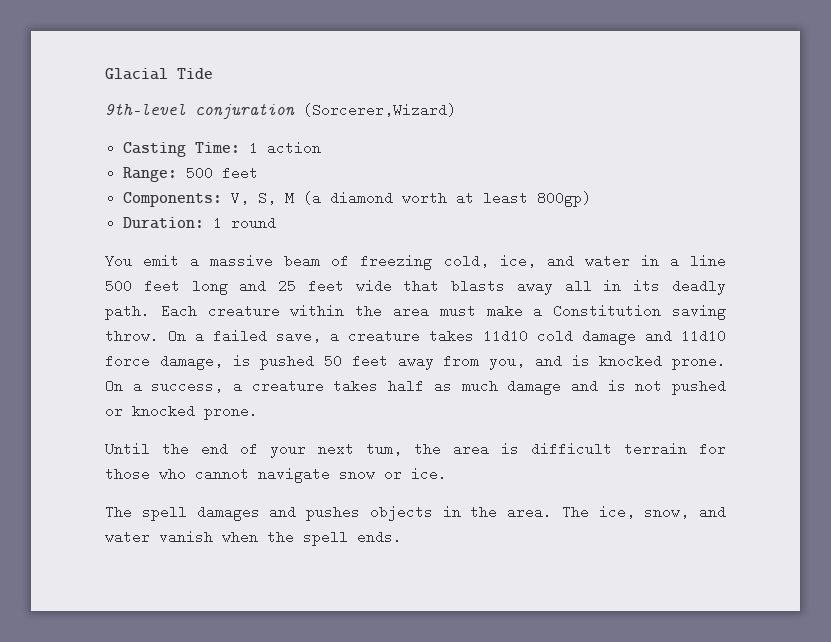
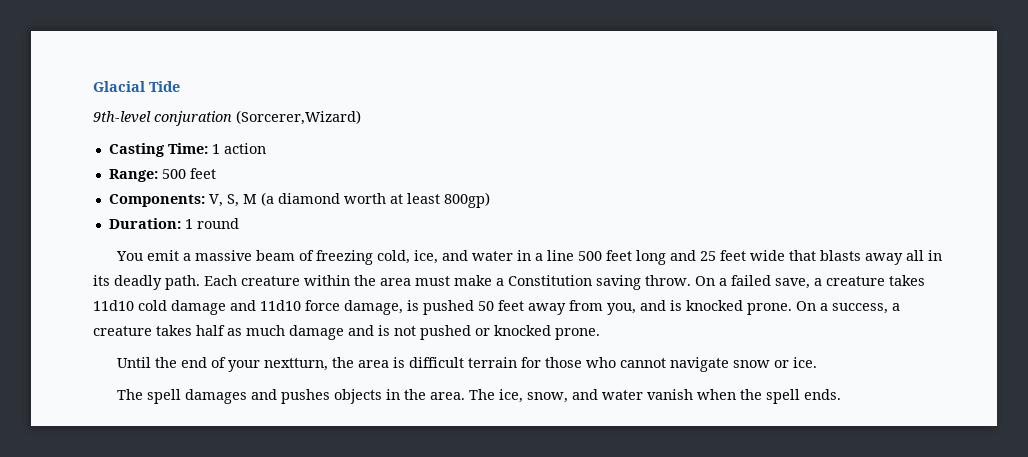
- Until the end of your next tum, the area is difficult terrain for those who cannot navigate snow or ice.
+ Until the end of your nextturn, the area is difficult terrain for those who cannot navigate snow or ice.

